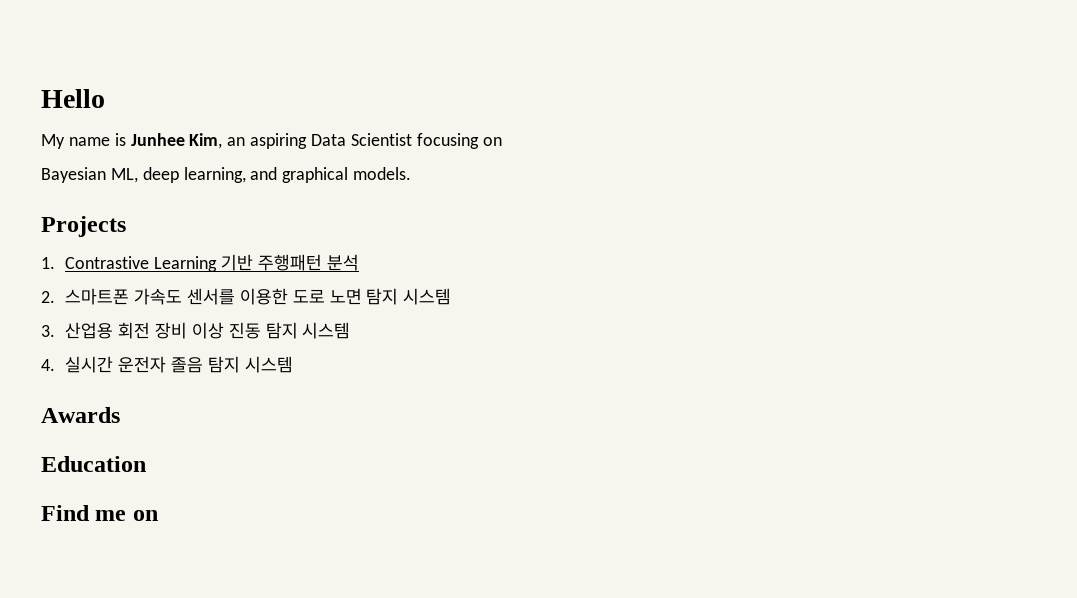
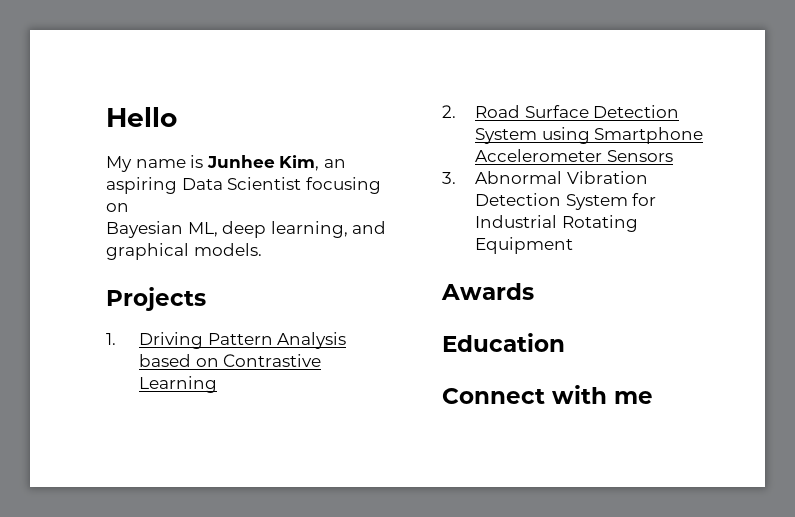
- 1. Contrastive Learning 기반 주행패턴 분석
- 2. 스마트폰 가속도 센서를 이용한 도로 노면 탐지 시스템
- 3. 산업용 회전 장비 이상 진동 탐지 시스템
- 4. 실시간 운전자 졸음 탐지 시스템
+ 1. Driving Pattern Analysis based on Contrastive Learning
+ 2. Road Surface Detection System using Smartphone Accelerometer Sensors
+ 3. Abnormal Vibration Detection System for Industrial Rotating Equipment
- Find me on
+ Connect with me

